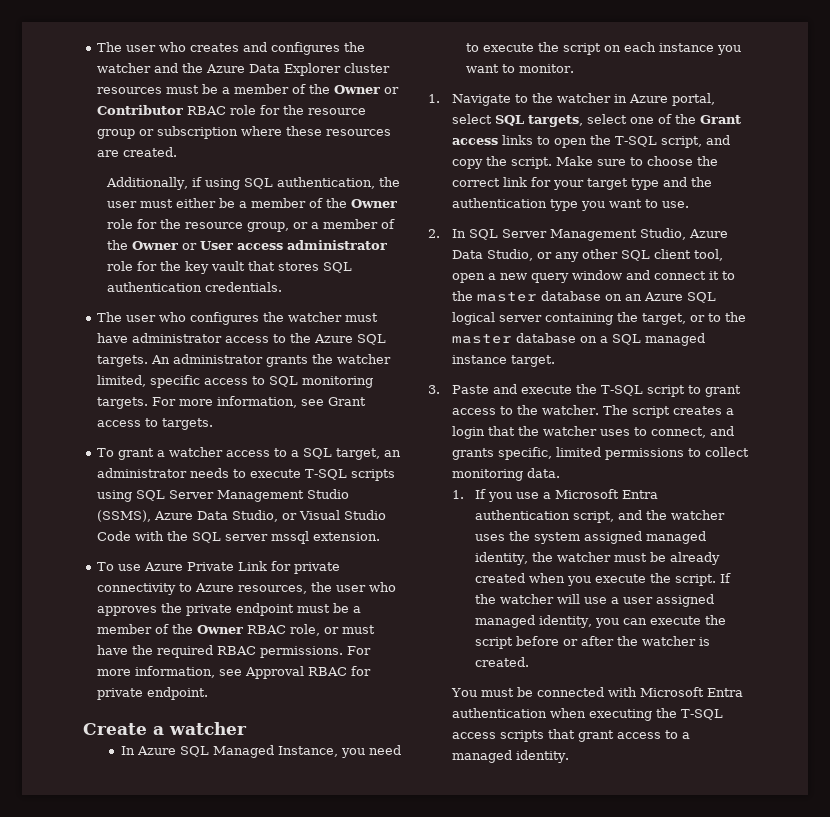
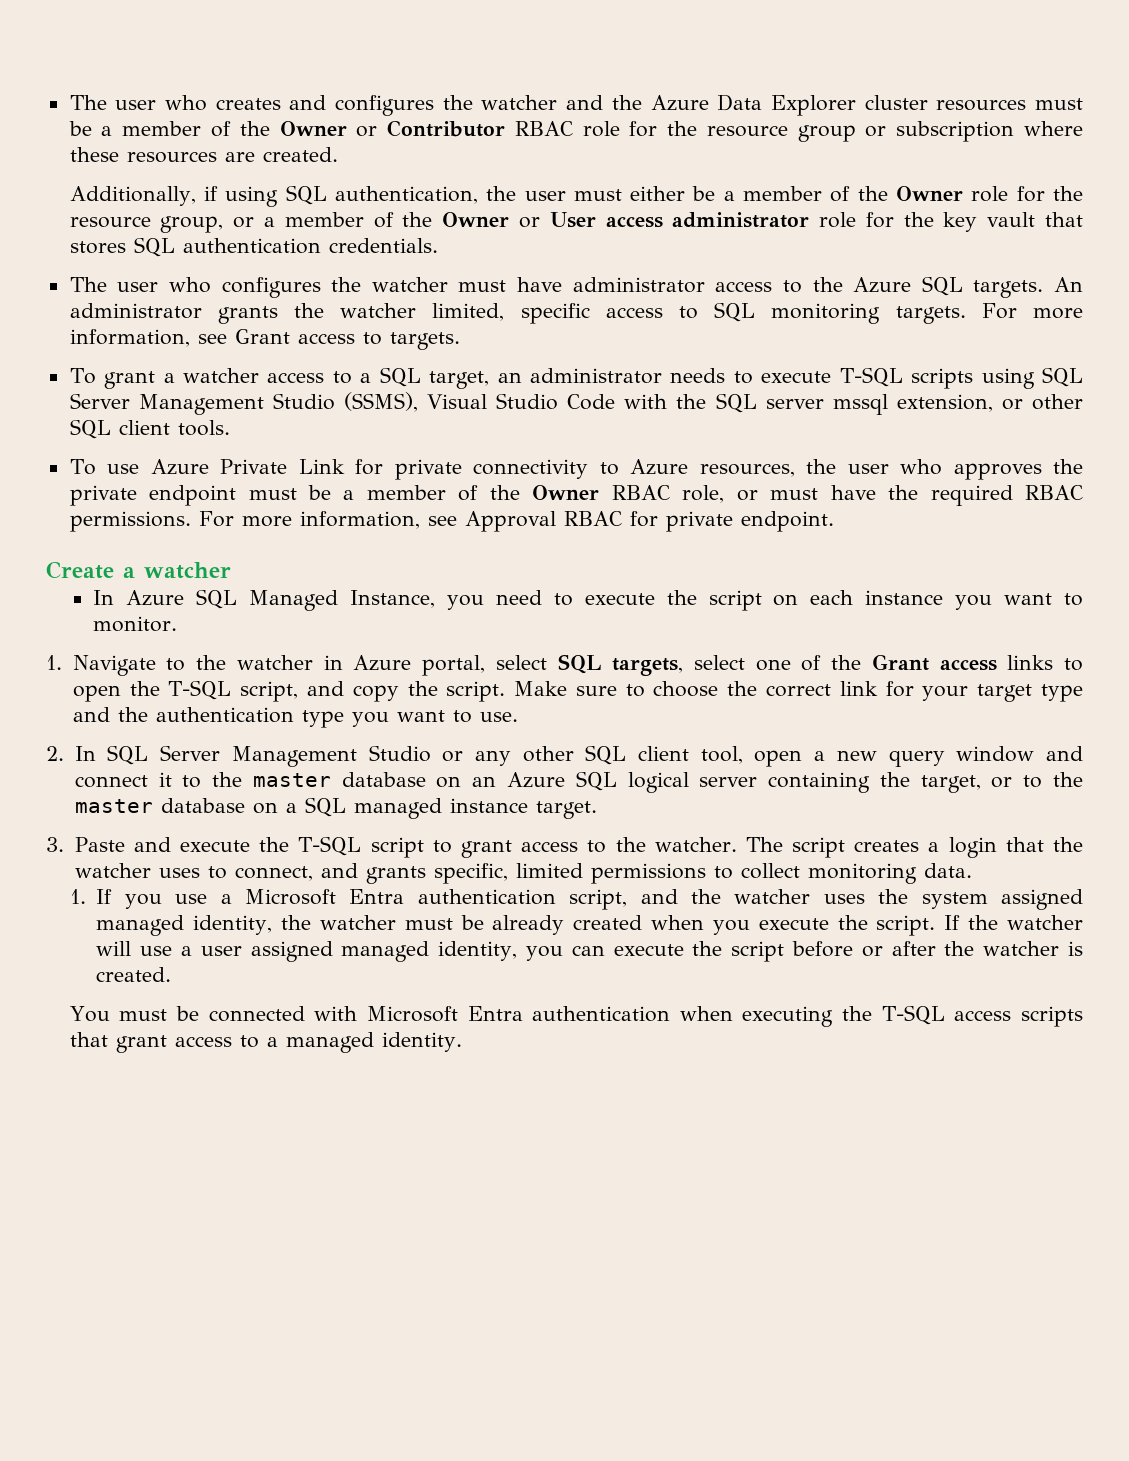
- To grant a watcher access to a SQL target, an administrator needs to execute T-SQL scripts using SQL Server Management Studio (SSMS), Azure Data Studio, or Visual Studio Code with the SQL server mssql extension.
+ To grant a watcher access to a SQL target, an administrator needs to execute T-SQL scripts using SQL Server Management Studio (SSMS), Visual Studio Code with the SQL server mssql extension, or other SQL client tools.
- 2. In SQL Server Management Studio, Azure Data Studio, or any other SQL client tool, open a new query window and connect it to the master database on an Azure SQL logical server containing the target, or to the master database on a SQL managed instance target.
+ 2. In SQL Server Management Studio or any other SQL client tool, open a new query window and connect it to the master database on an Azure SQL logical server containing the target, or to the master database on a SQL managed instance target.

